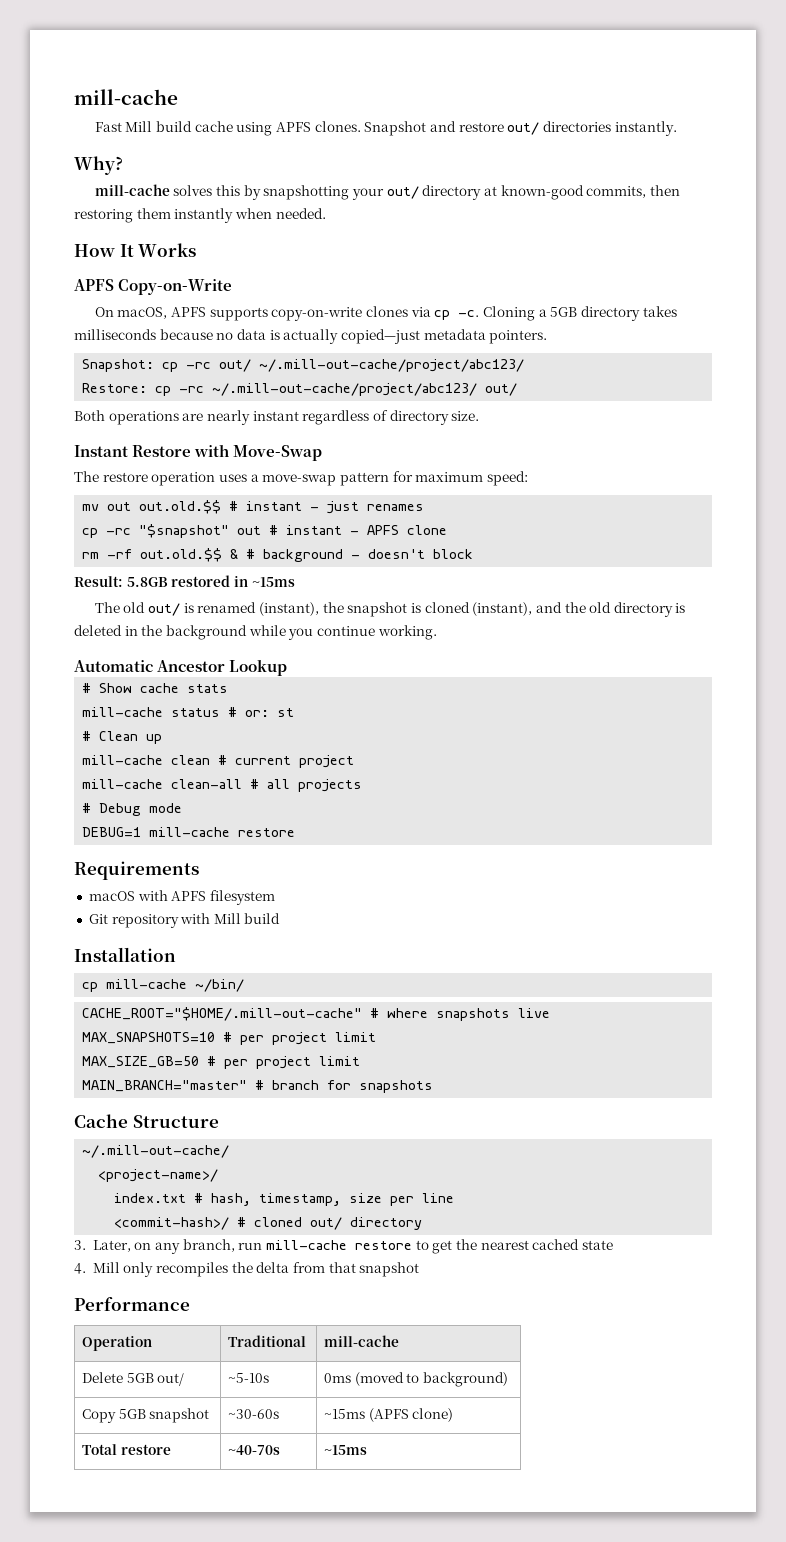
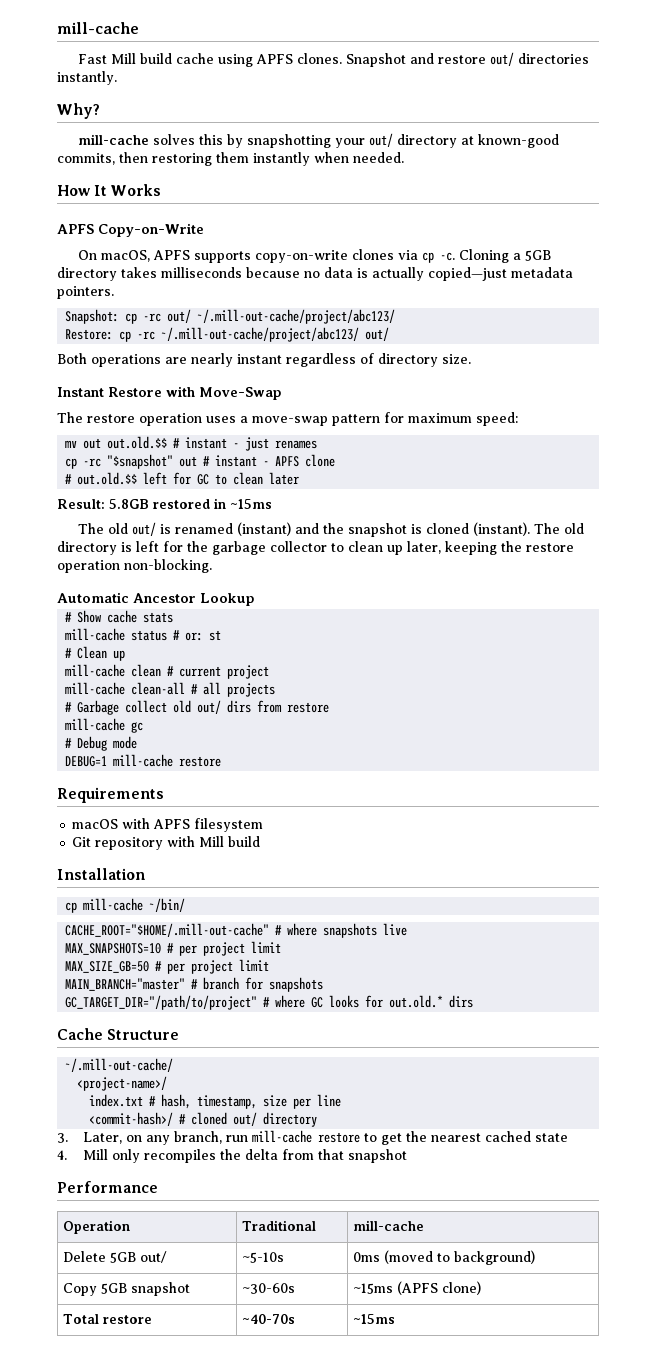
- rm -rf out.old.$$ & # background - doesn't block
+ # out.old.$$ left for GC to clean later
- The old out/ is renamed (instant), the snapshot is cloned (instant), and the old directory is deleted in the background while you continue working.
+ The old out/ is renamed (instant) and the snapshot is cloned (instant). The old directory is left for the garbage collector to clean up later, keeping the restore operation non-blocking.
+ # Garbage collect old out/ dirs from restore
+ mill-cache gc
+ GC_TARGET_DIR="/path/to/project" # where GC looks for out.old.* dirs

